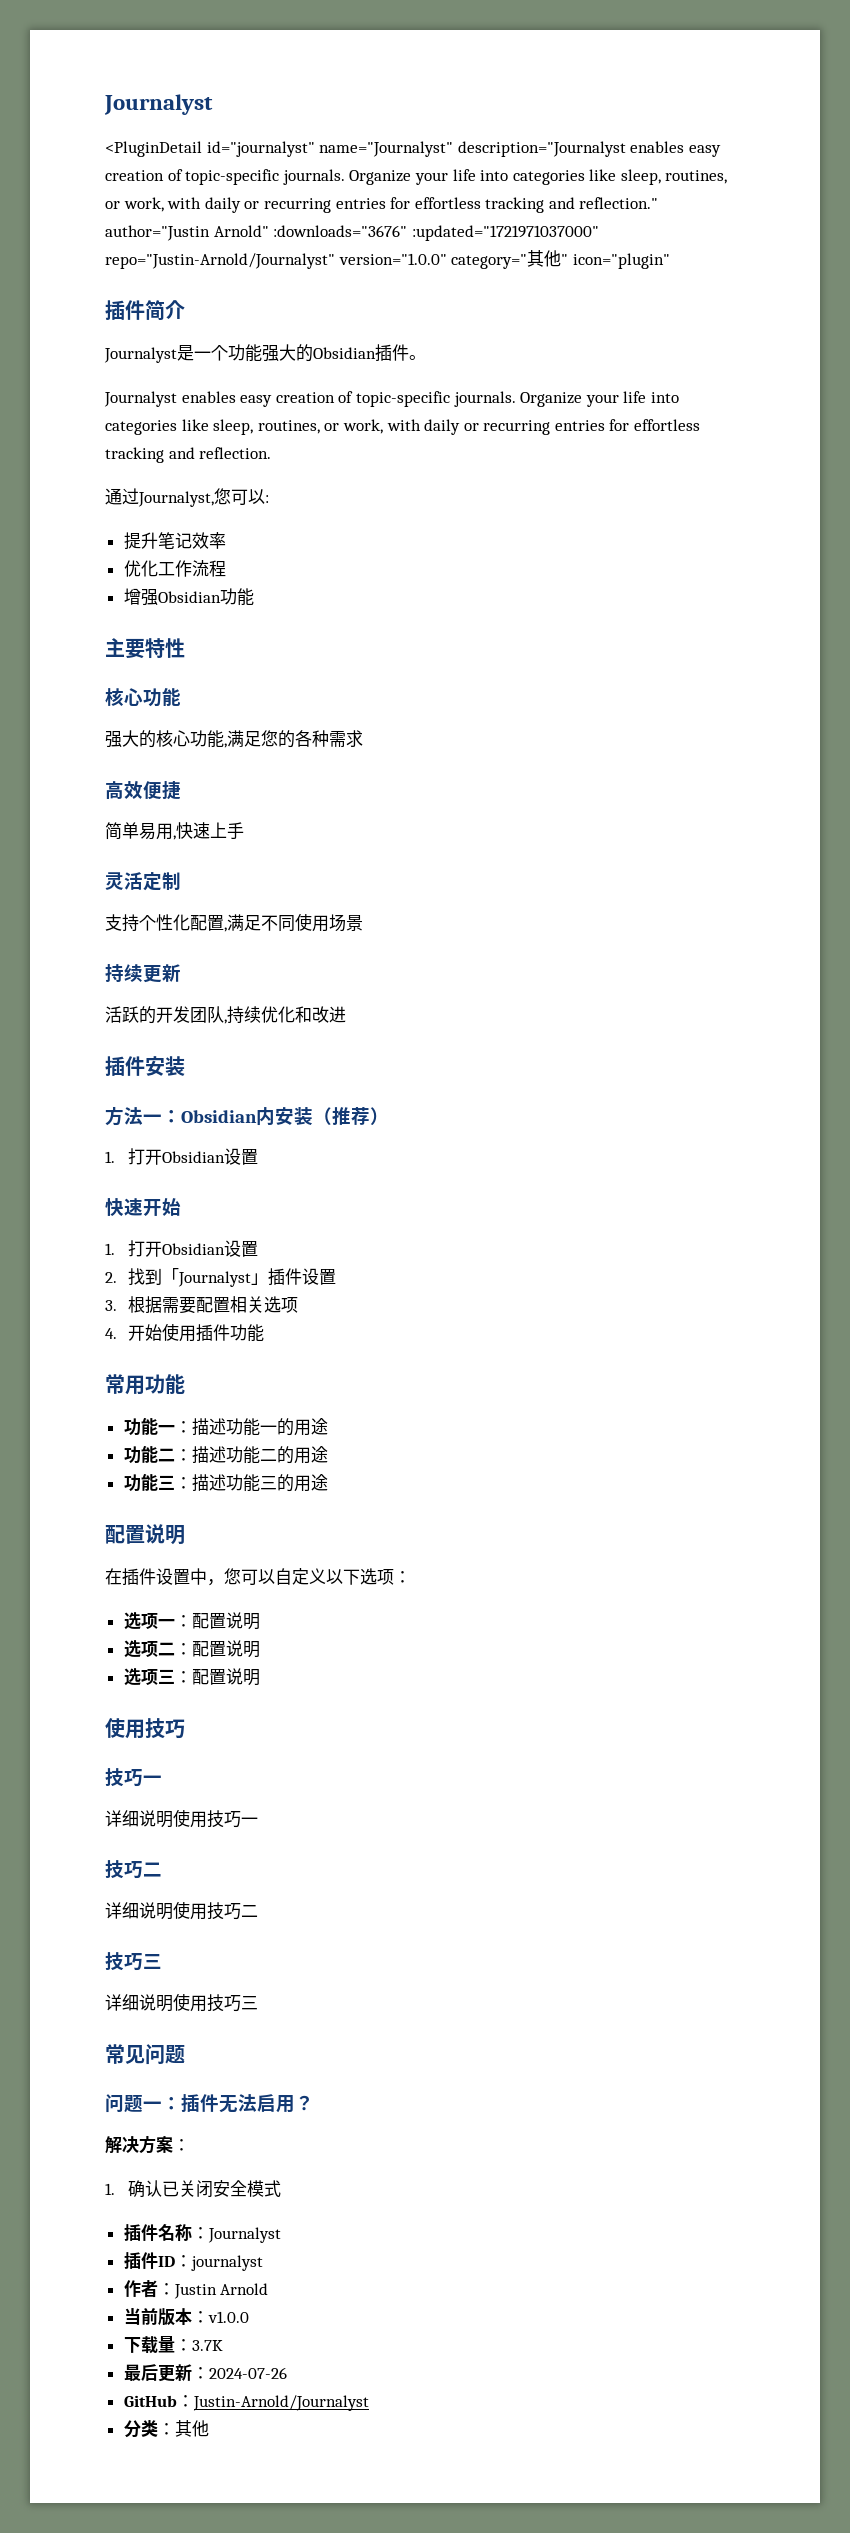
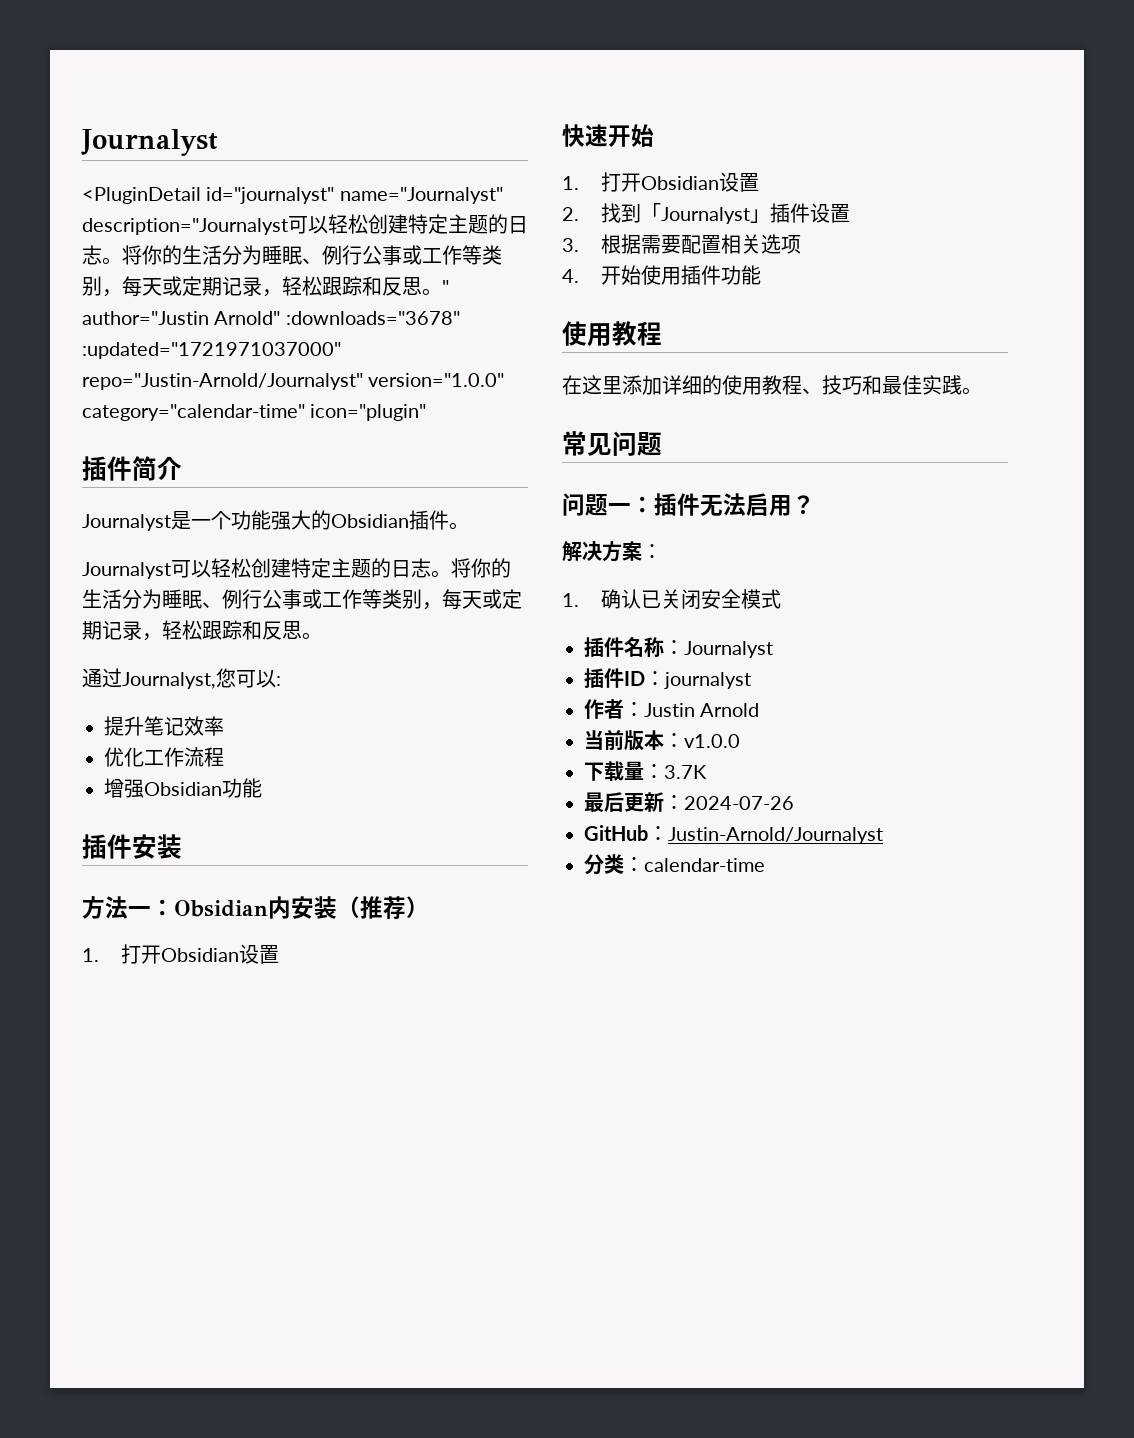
- <PluginDetail id="journalyst" name="Journalyst" description="Journalyst enables easy creation of topic-specific journals. Organize your life into categories like sleep, routines, or work, with daily or recurring entries for effortless tracking and reflection." author="Justin Arnold" :downloads="3676" :updated="1721971037000" repo="Justin-Arnold/Journalyst" version="1.0.0" category="其他" icon="plugin"
+ <PluginDetail id="journalyst" name="Journalyst" description="Journalyst可以轻松创建特定主题的日志。将你的生活分为睡眠、例行公事或工作等类别，每天或定期记录，轻松跟踪和反思。" author="Justin Arnold" :downloads="3678" :updated="1721971037000" repo="Justin-Arnold/Journalyst" version="1.0.0" category="calendar-time" icon="plugin"
- Journalyst enables easy creation of topic-specific journals. Organize your life into categories like sleep, routines, or work, with daily or recurring entries for effortless tracking and reflection.
+ Journalyst可以轻松创建特定主题的日志。将你的生活分为睡眠、例行公事或工作等类别，每天或定期记录，轻松跟踪和反思。
- 主要特性
- 核心功能
- 强大的核心功能,满足您的各种需求
- 高效便捷
- 简单易用,快速上手
- 灵活定制
- 支持个性化配置,满足不同使用场景
- 持续更新
- 活跃的开发团队,持续优化和改进
  4.开始使用插件功能
- 常用功能
- 功能一：描述功能一的用途
- 功能二：描述功能二的用途
- 功能三：描述功能三的用途
- 配置说明
- 在插件设置中，您可以自定义以下选项：
- 选项一：配置说明
- 选项二：配置说明
- 选项三：配置说明
- 使用技巧
- 技巧一
- 详细说明使用技巧一
- 技巧二
- 详细说明使用技巧二
- 技巧三
- 详细说明使用技巧三
+ 使用教程
+ 在这里添加详细的使用教程、技巧和最佳实践。
- 分类：其他
+ 分类：calendar-time

